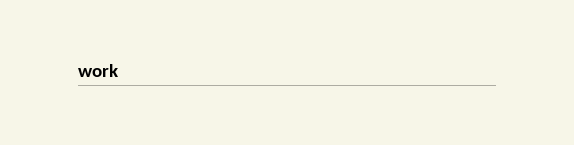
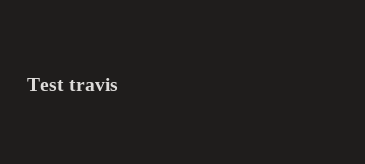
- work
+ Test travis

